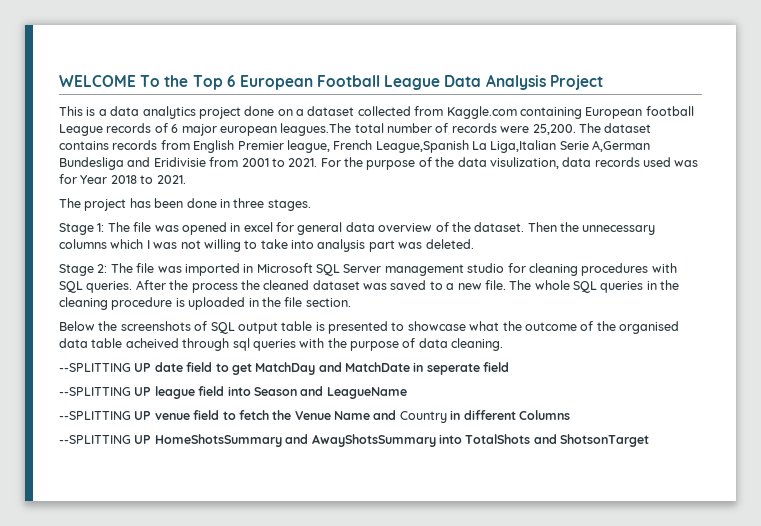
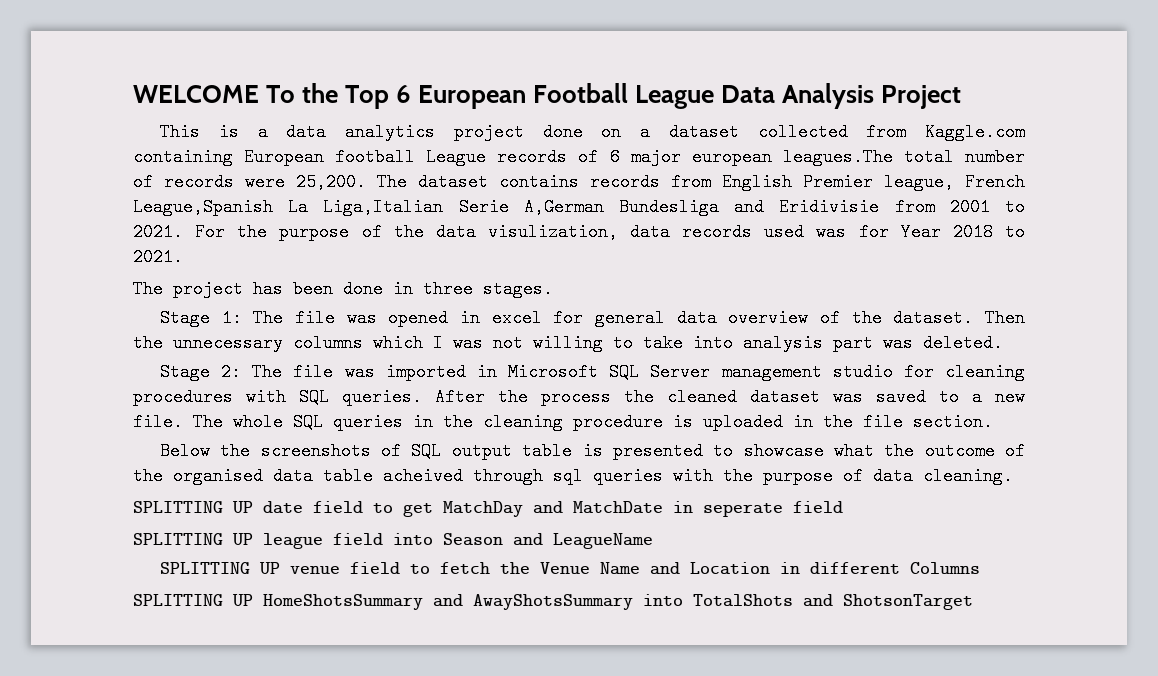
- --SPLITTING UP date field to get MatchDay and MatchDate in seperate field
+ SPLITTING UP date field to get MatchDay and MatchDate in seperate field
- --SPLITTING UP league field into Season and LeagueName
+ SPLITTING UP league field into Season and LeagueName
- --SPLITTING UP venue field to fetch the Venue Name and Country in different Columns
+ SPLITTING UP venue field to fetch the Venue Name and Location in different Columns
- --SPLITTING UP HomeShotsSummary and AwayShotsSummary into TotalShots and ShotsonTarget
+ SPLITTING UP HomeShotsSummary and AwayShotsSummary into TotalShots and ShotsonTarget

